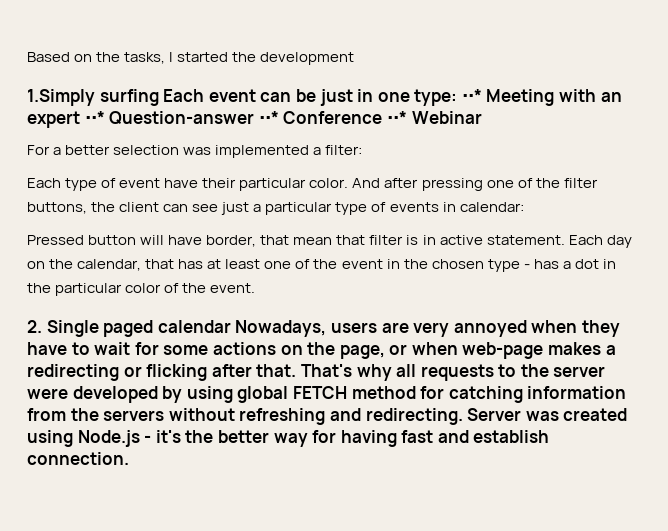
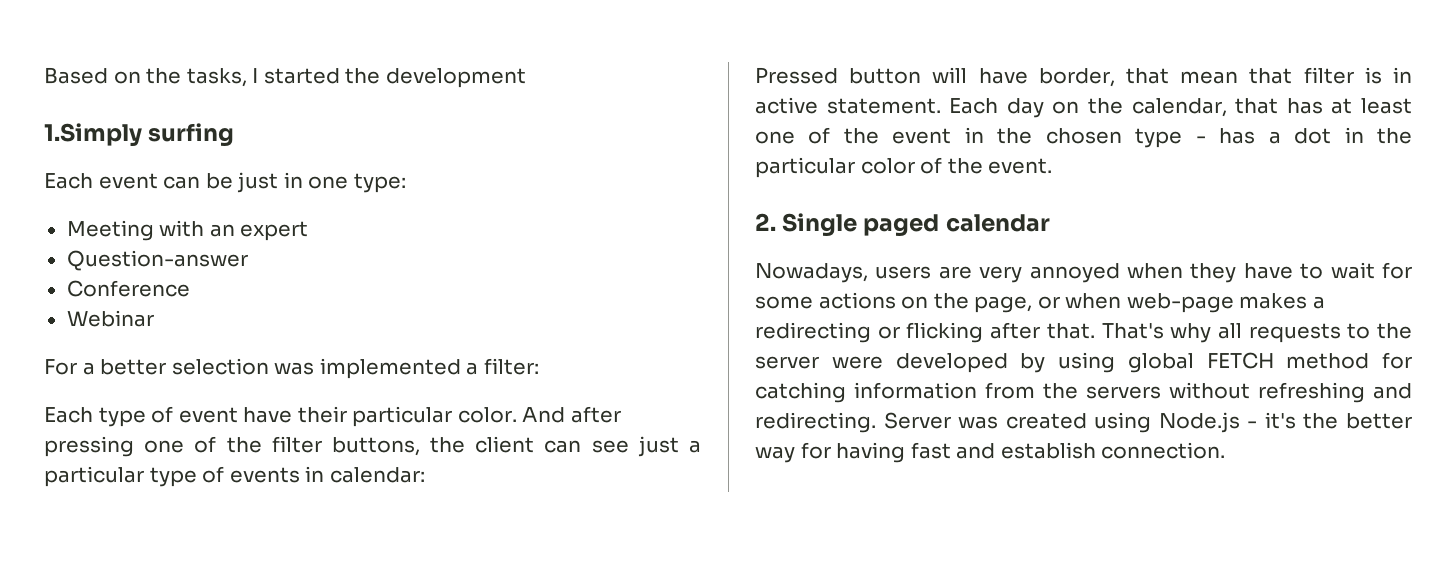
- 1.Simply surfing Each event can be just in one type: ⋅⋅* Meeting with an expert ⋅⋅* Question-answer ⋅⋅* Conference ⋅⋅* Webinar
+ 1.Simply surfing
+ Each event can be just in one type:
+ Meeting with an expert
+ Question-answer
+ Conference
+ Webinar
- 2. Single paged calendar Nowadays, users are very annoyed when they have to wait for some actions on the page, or when web-page makes a redirecting or flicking after that.
+ 2. Single paged calendar
+ Nowadays, users are very annoyed when they have to wait for some actions on the page, or when web-page makes a redirecting or flicking after that.

